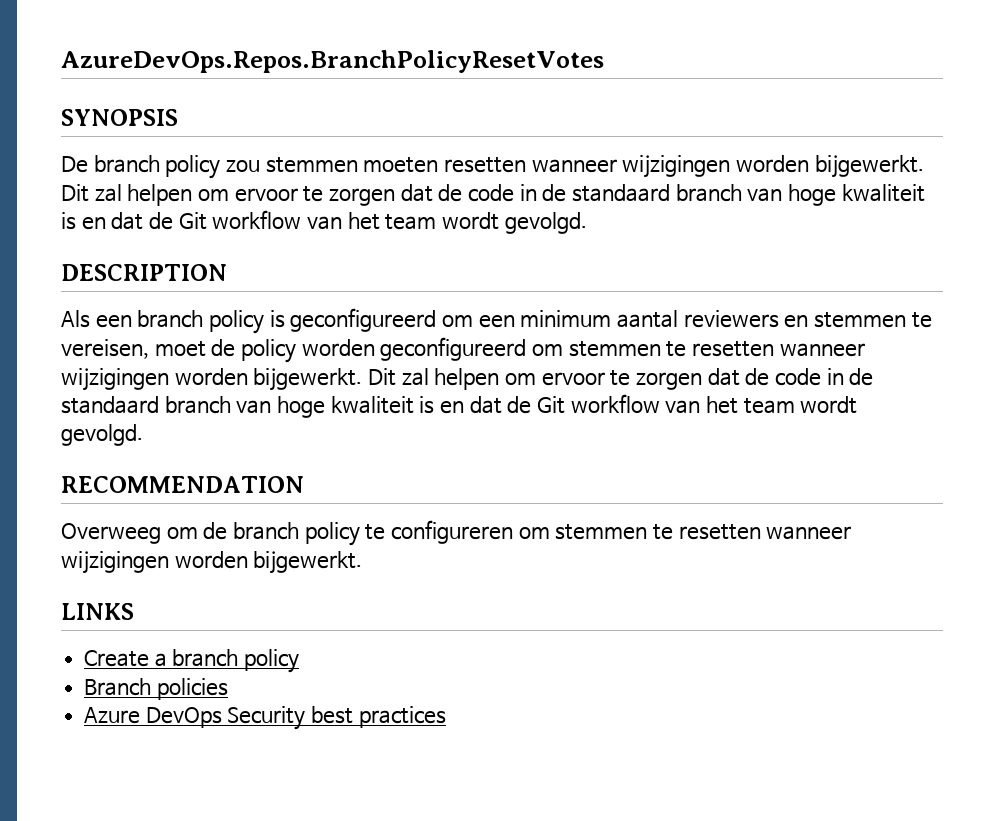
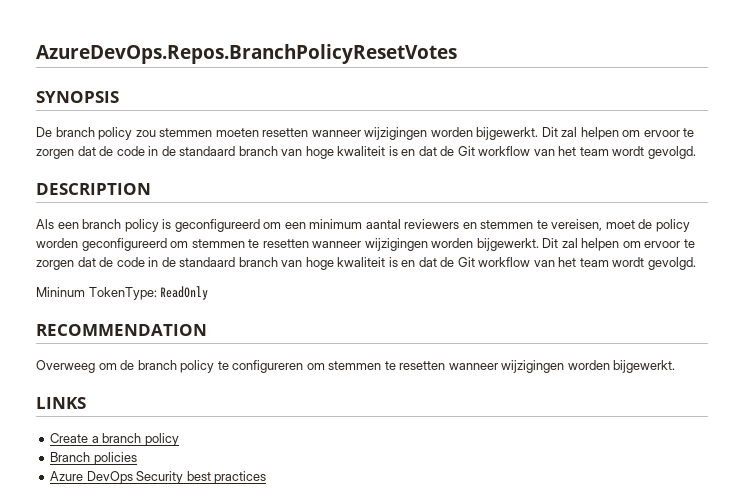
+ Mininum TokenType: ReadOnly

